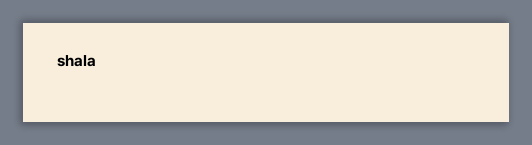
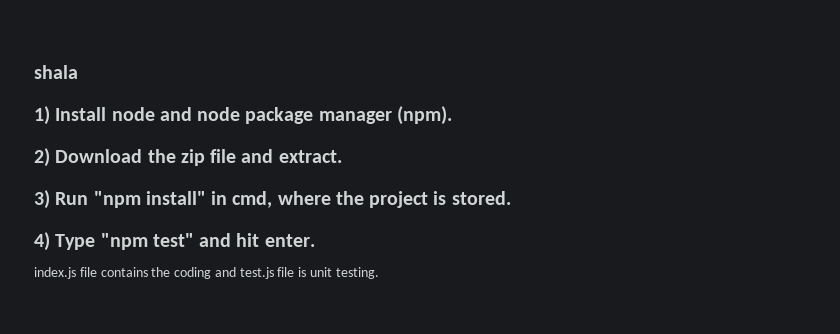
+ 1) Install node and node package manager (npm).
+ 2) Download the zip file and extract.
+ 3) Run "npm install" in cmd, where the project is stored.
+ 4) Type "npm test" and hit enter.
+ index.js file contains the coding and test.js file is unit testing.

